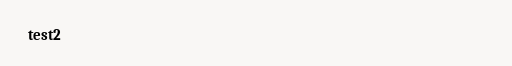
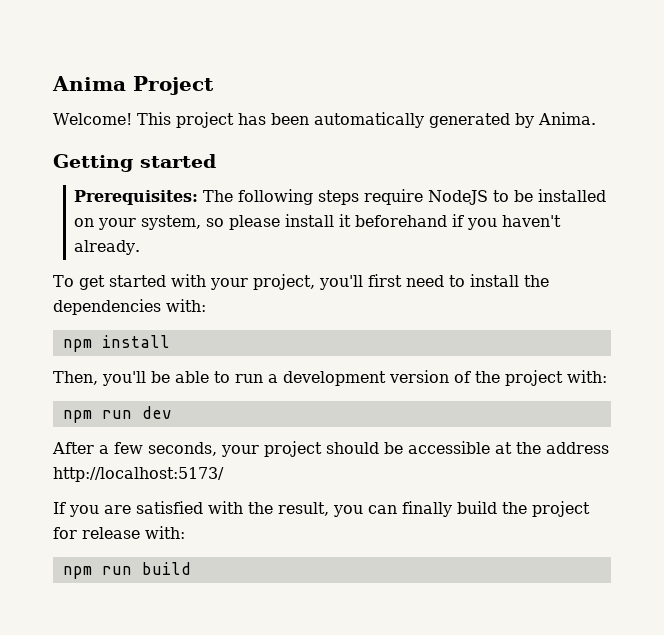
- test2
+ Anima Project
+ Welcome! This project has been automatically generated by Anima.
+ Getting started
+ Prerequisites: The following steps require NodeJS to be installed on your system, so please install it beforehand if you haven't already.
+ To get started with your project, you'll first need to install the dependencies with:
+ npm install
+ Then, you'll be able to run a development version of the project with:
+ npm run dev
+ After a few seconds, your project should be accessible at the address http://localhost:5173/
+ If you are satisfied with the result, you can finally build the project for release with:
+ npm run build

